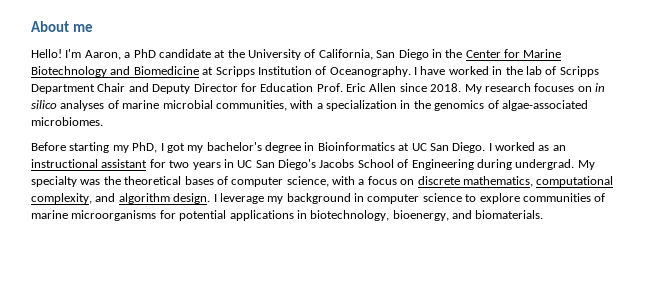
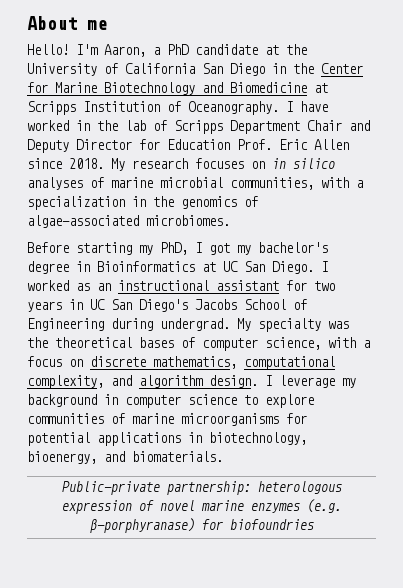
- I'm Aaron, a PhD candidate at the University of California, San Diego in the Center for Marine Biotechnology and Biomedicine at Scripps Institution of Oceanography.
+ I'm Aaron, a PhD candidate at the University of California San Diego in the Center for Marine Biotechnology and Biomedicine at Scripps Institution of Oceanography.
+ Public-private partnership: heterologous expression of novel marine enzymes (e.g. β-porphyranase) for biofoundries

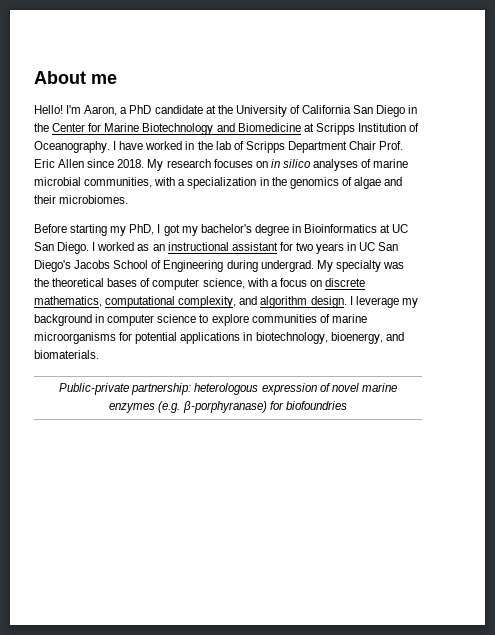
- I have worked in the lab of Scripps Department Chair and Deputy Director for Education Prof. Eric Allen since 2018.
+ I have worked in the lab of Scripps Department Chair Prof. Eric Allen since 2018.
- My research focuses on in silico analyses of marine microbial communities, with a specialization in the genomics of algae-associated microbiomes.
+ My research focuses on in silico analyses of marine microbial communities, with a specialization in the genomics of algae and their microbiomes.

